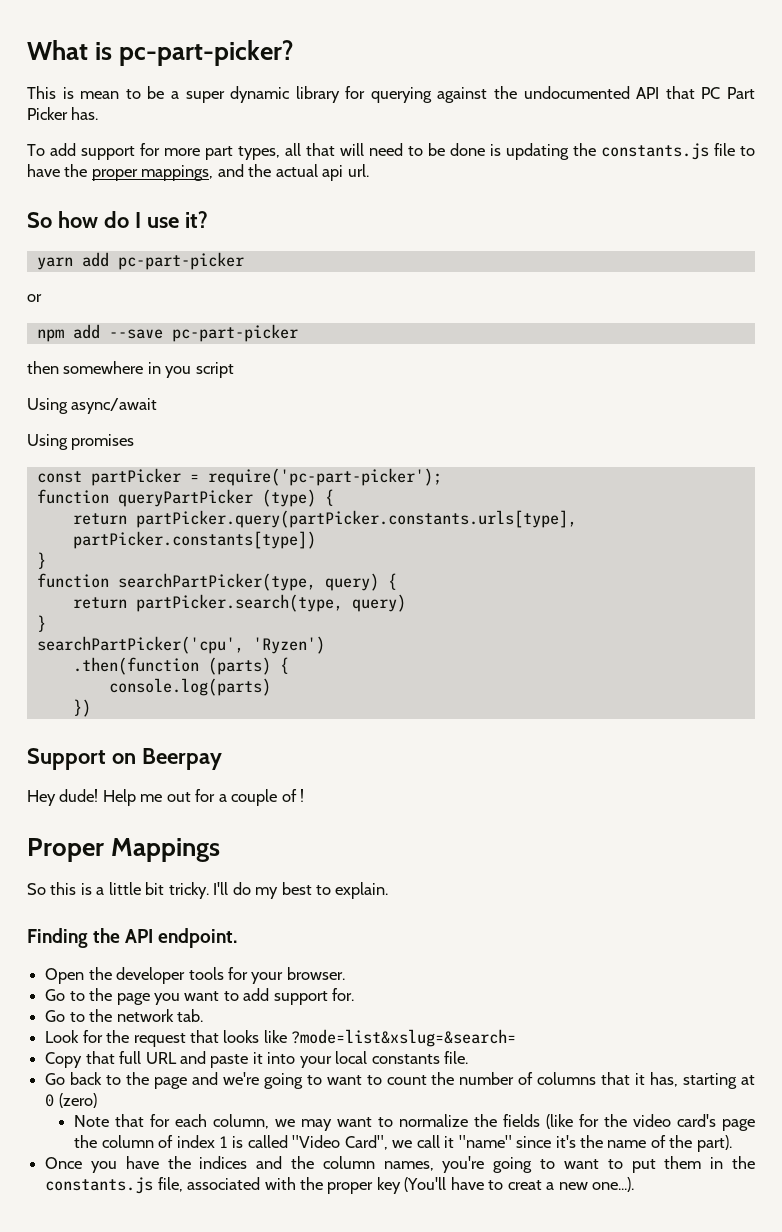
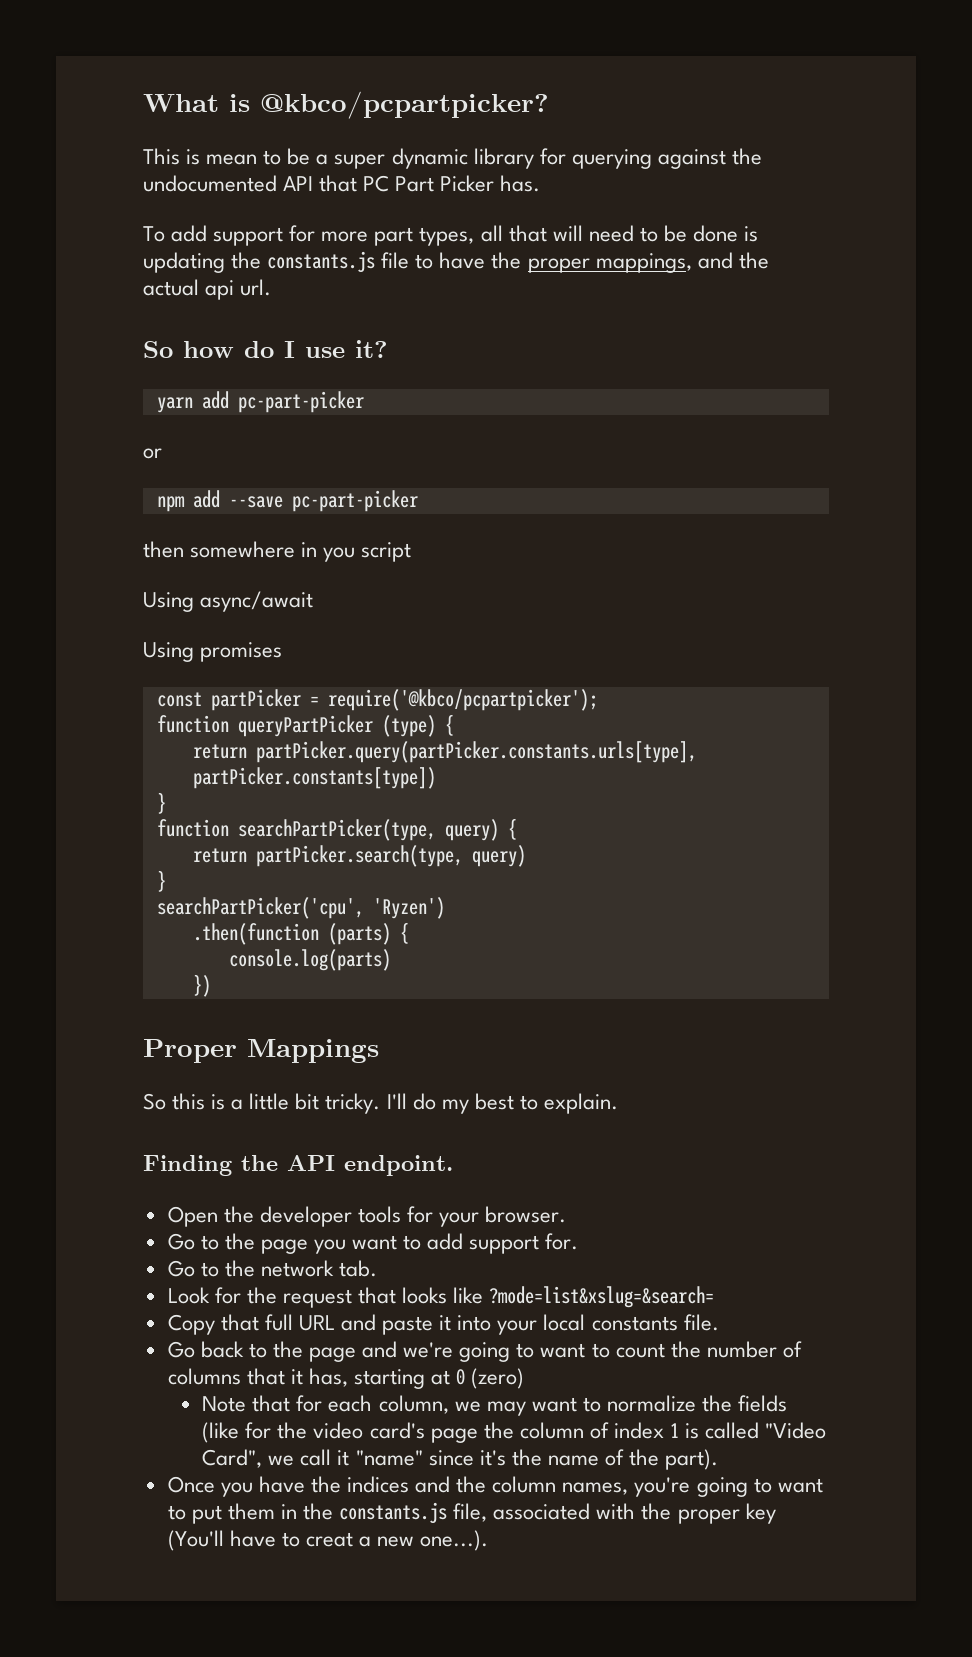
- What is pc-part-picker?
+ What is @kbco/pcpartpicker?
- const partPicker = require('pc-part-picker');
+ const partPicker = require('@kbco/pcpartpicker');
- Support on Beerpay
- Hey dude! Help me out for a couple of !

